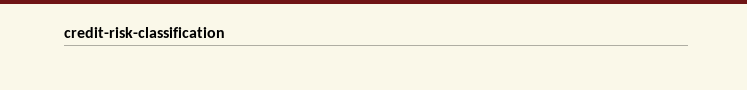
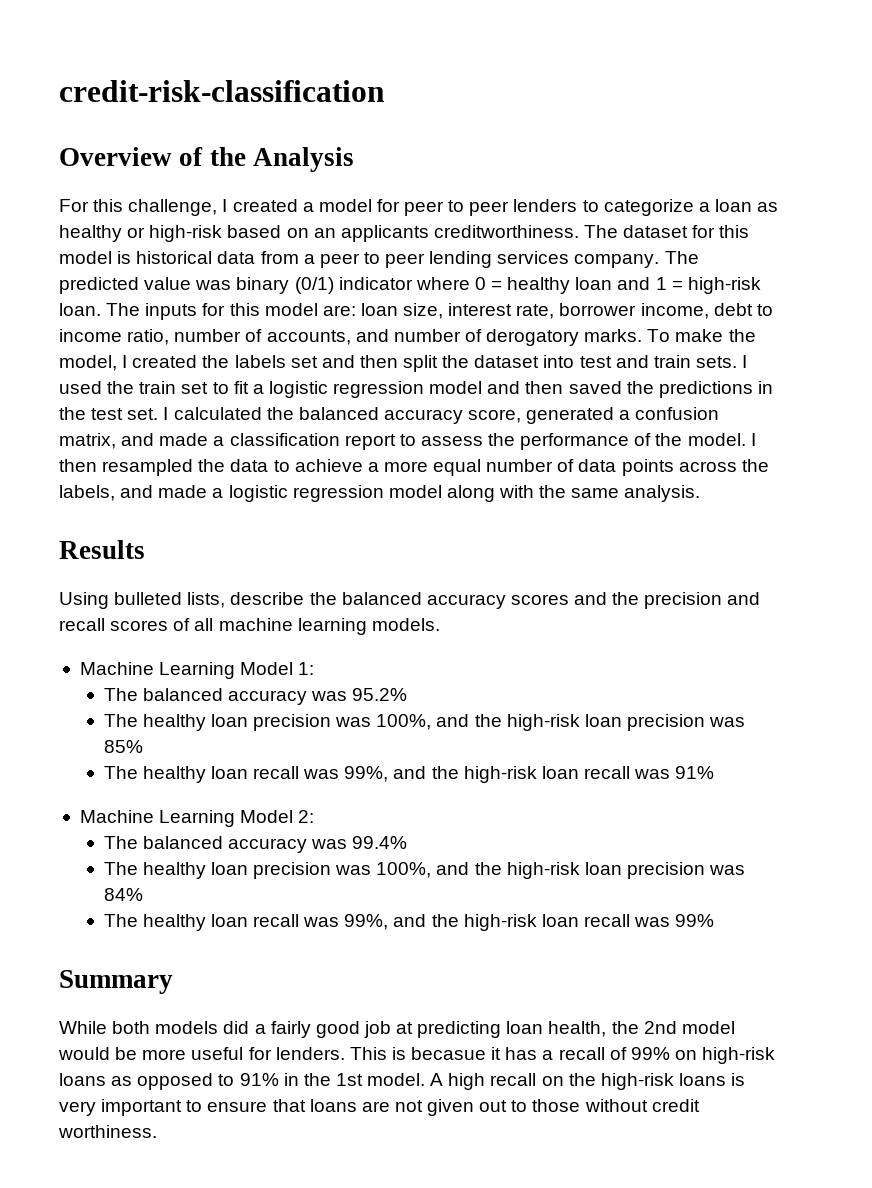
+ Overview of the Analysis
+ For this challenge, I created a model for peer to peer lenders to categorize a loan as healthy or high-risk based on an applicants creditworthiness. The dataset for this model is historical data from a peer to peer lending services company. The predicted value was binary (0/1) indicator where 0 = healthy loan and 1 = high-risk loan. The inputs for this model are: loan size, interest rate, borrower income, debt to income ratio, number of accounts, and number of derogatory marks. To make the model, I created the labels set and then split the dataset into test and train sets. I used the train set to fit a logistic regression model and then saved the predictions in the test set. I calculated the balanced accuracy score, generated a confusion matrix, and made a classification report to assess the performance of the model. I then resampled the data to achieve a more equal number of data points across the labels, and made a logistic regression model along with the same analysis.
+ Results
+ Using bulleted lists, describe the balanced accuracy scores and the precision and recall scores of all machine learning models.
+ Machine Learning Model 1:
+ The balanced accuracy was 95.2%
+ The healthy loan precision was 100%, and the high-risk loan precision was 85%
+ The healthy loan recall was 99%, and the high-risk loan recall was 91%
+ Machine Learning Model 2:
+ The balanced accuracy was 99.4%
+ The healthy loan precision was 100%, and the high-risk loan precision was 84%
+ The healthy loan recall was 99%, and the high-risk loan recall was 99%
+ Summary
+ While both models did a fairly good job at predicting loan health, the 2nd model would be more useful for lenders. This is becasue it has a recall of 99% on high-risk loans as opposed to 91% in the 1st model. A high recall on the high-risk loans is very important to ensure that loans are not given out to those without credit worthiness.

